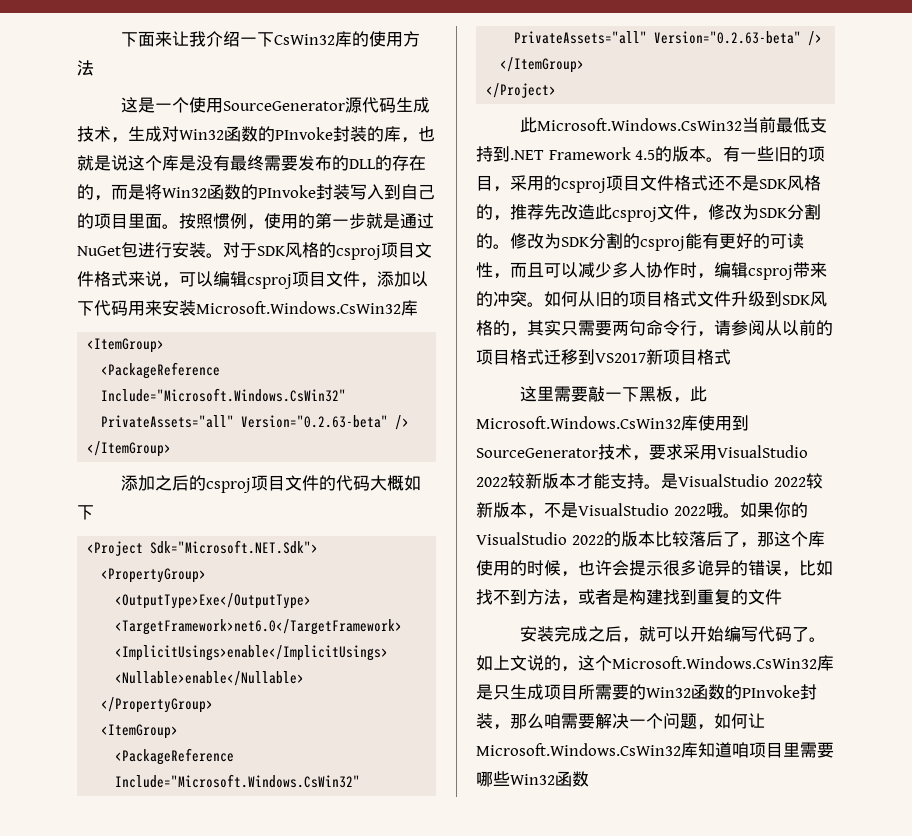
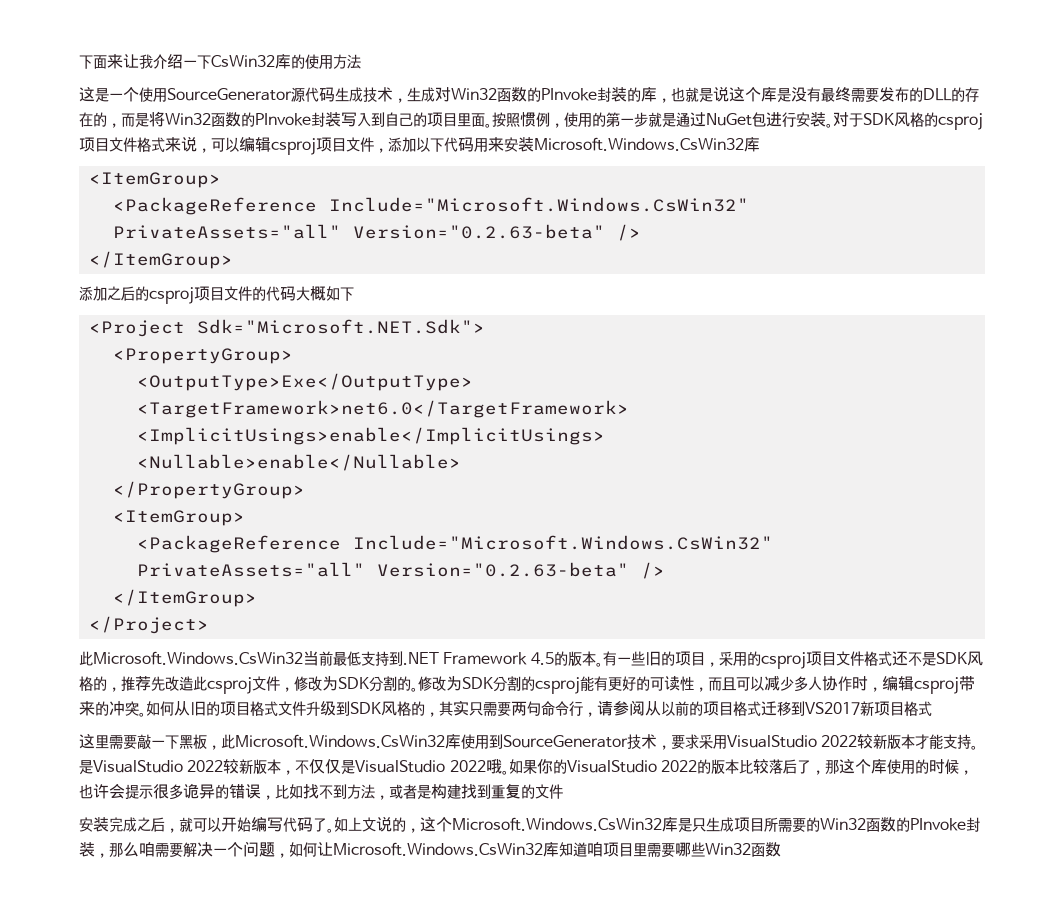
- 是VisualStudio 2022较新版本，不是VisualStudio 2022哦。
+ 是VisualStudio 2022较新版本，不仅仅是VisualStudio 2022哦。

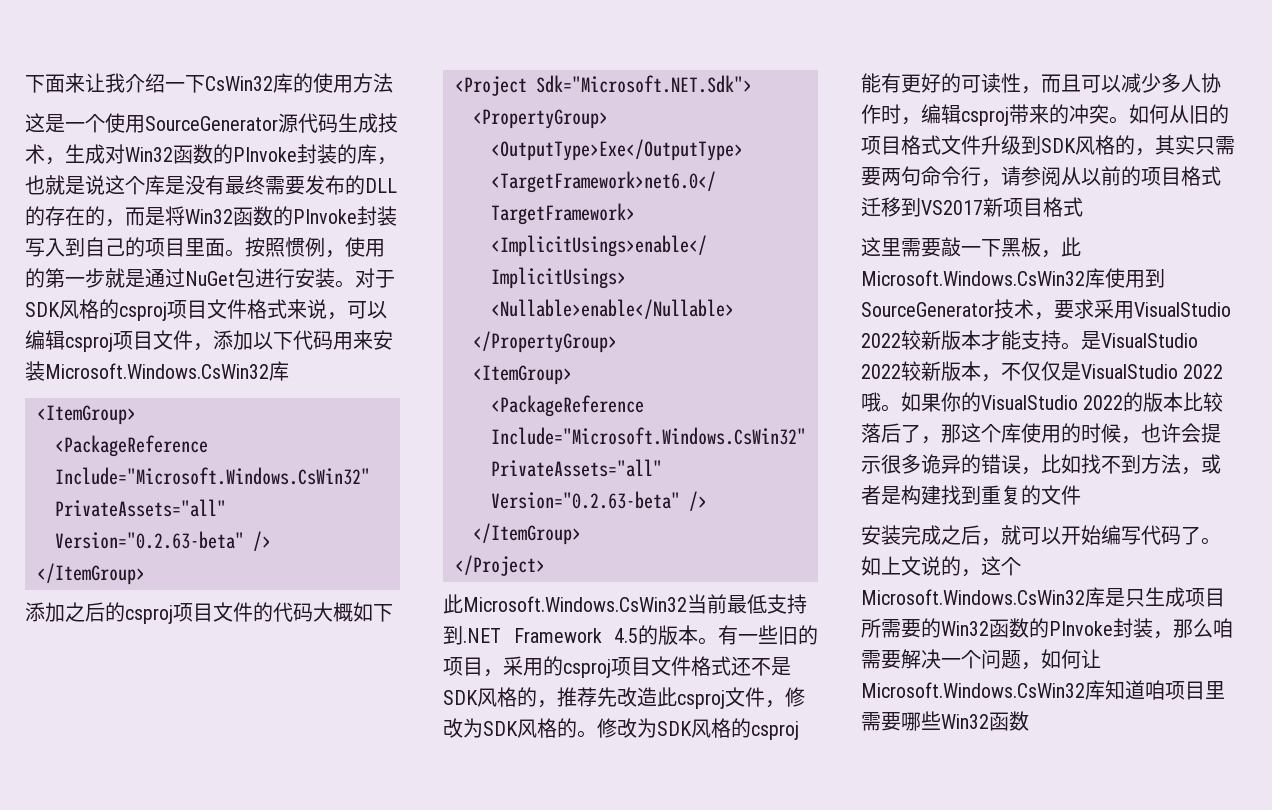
- 有一些旧的项目，采用的csproj项目文件格式还不是SDK风格的，推荐先改造此csproj文件，修改为SDK分割的。
+ 有一些旧的项目，采用的csproj项目文件格式还不是SDK风格的，推荐先改造此csproj文件，修改为SDK风格的。
- 修改为SDK分割的csproj能有更好的可读性，而且可以减少多人协作时，编辑csproj带来的冲突。
+ 修改为SDK风格的csproj能有更好的可读性，而且可以减少多人协作时，编辑csproj带来的冲突。

